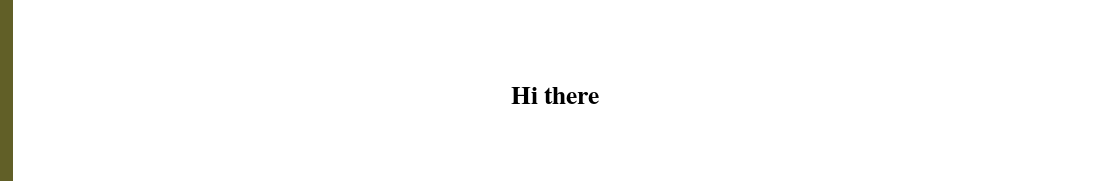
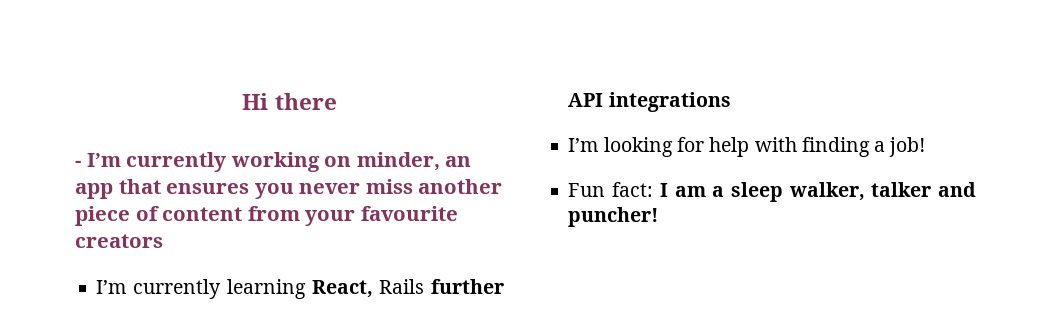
+ - I’m currently working on minder, an app that ensures you never miss another piece of content from your favourite creators
+ I’m currently learning React, Rails further API integrations
+ I’m looking for help with finding a job!
+ Fun fact: I am a sleep walker, talker and puncher!

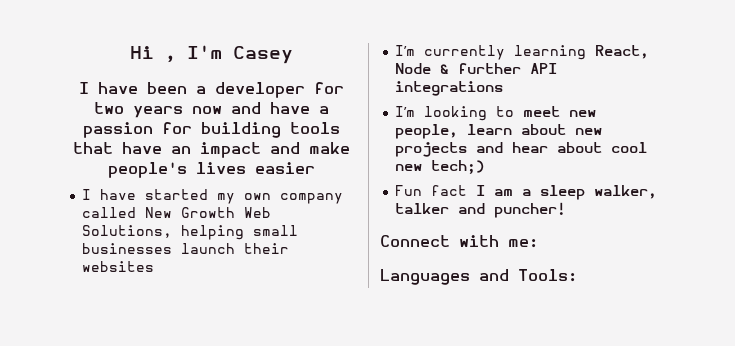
- Hi there
- - I’m currently working on minder, an app that ensures you never miss another piece of content from your favourite creators
+ Hi , I'm Casey
+ I have been a developer for two years now and have a passion for building tools that have an impact and make people's lives easier
+ I have started my own company called New Growth Web Solutions, helping small businesses launch their websites
- I’m currently learning React, Rails further API integrations
+ I’m currently learning React, Node & further API integrations
- I’m looking for help with finding a job!
+ I’m looking to meet new people, learn about new projects and hear about cool new tech;)
- Fun fact: I am a sleep walker, talker and puncher!
+ Fun fact I am a sleep walker, talker and puncher!
+ Connect with me:
+ Languages and Tools:

